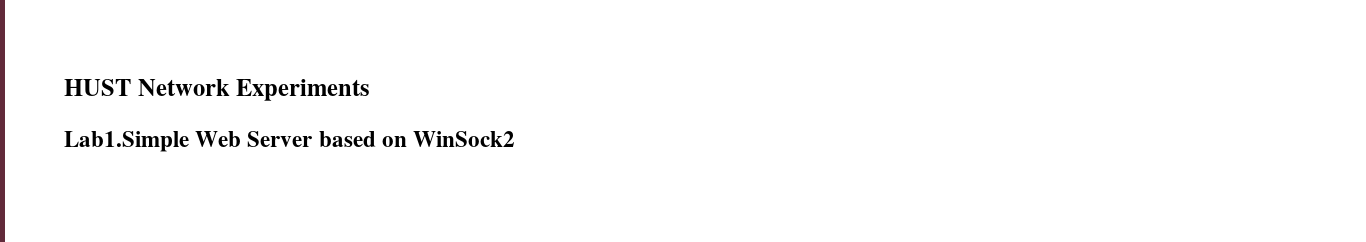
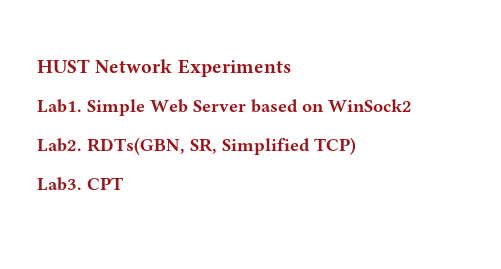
- Lab1.Simple Web Server based on WinSock2
+ Lab1. Simple Web Server based on WinSock2
+ Lab2. RDTs(GBN, SR, Simplified TCP)
+ Lab3. CPT

